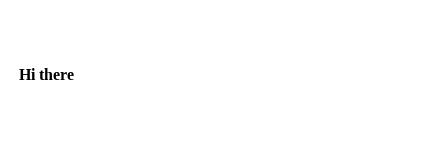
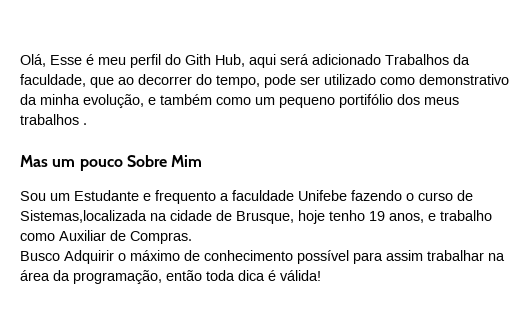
- Hi there
+ Olá, Esse é meu perfil do Gith Hub, aqui será adicionado Trabalhos da faculdade, que ao decorrer do tempo, pode ser utilizado como demonstrativo da minha evolução, e também como um pequeno portifólio dos meus trabalhos .
+ Mas um pouco Sobre Mim
+ Sou um Estudante e frequento a faculdade Unifebe fazendo o curso de Sistemas,localizada na cidade de Brusque, hoje tenho 19 anos, e trabalho como Auxiliar de Compras.
+ Busco Adquirir o máximo de conhecimento possível para assim trabalhar na área da programação, então toda dica é válida!

